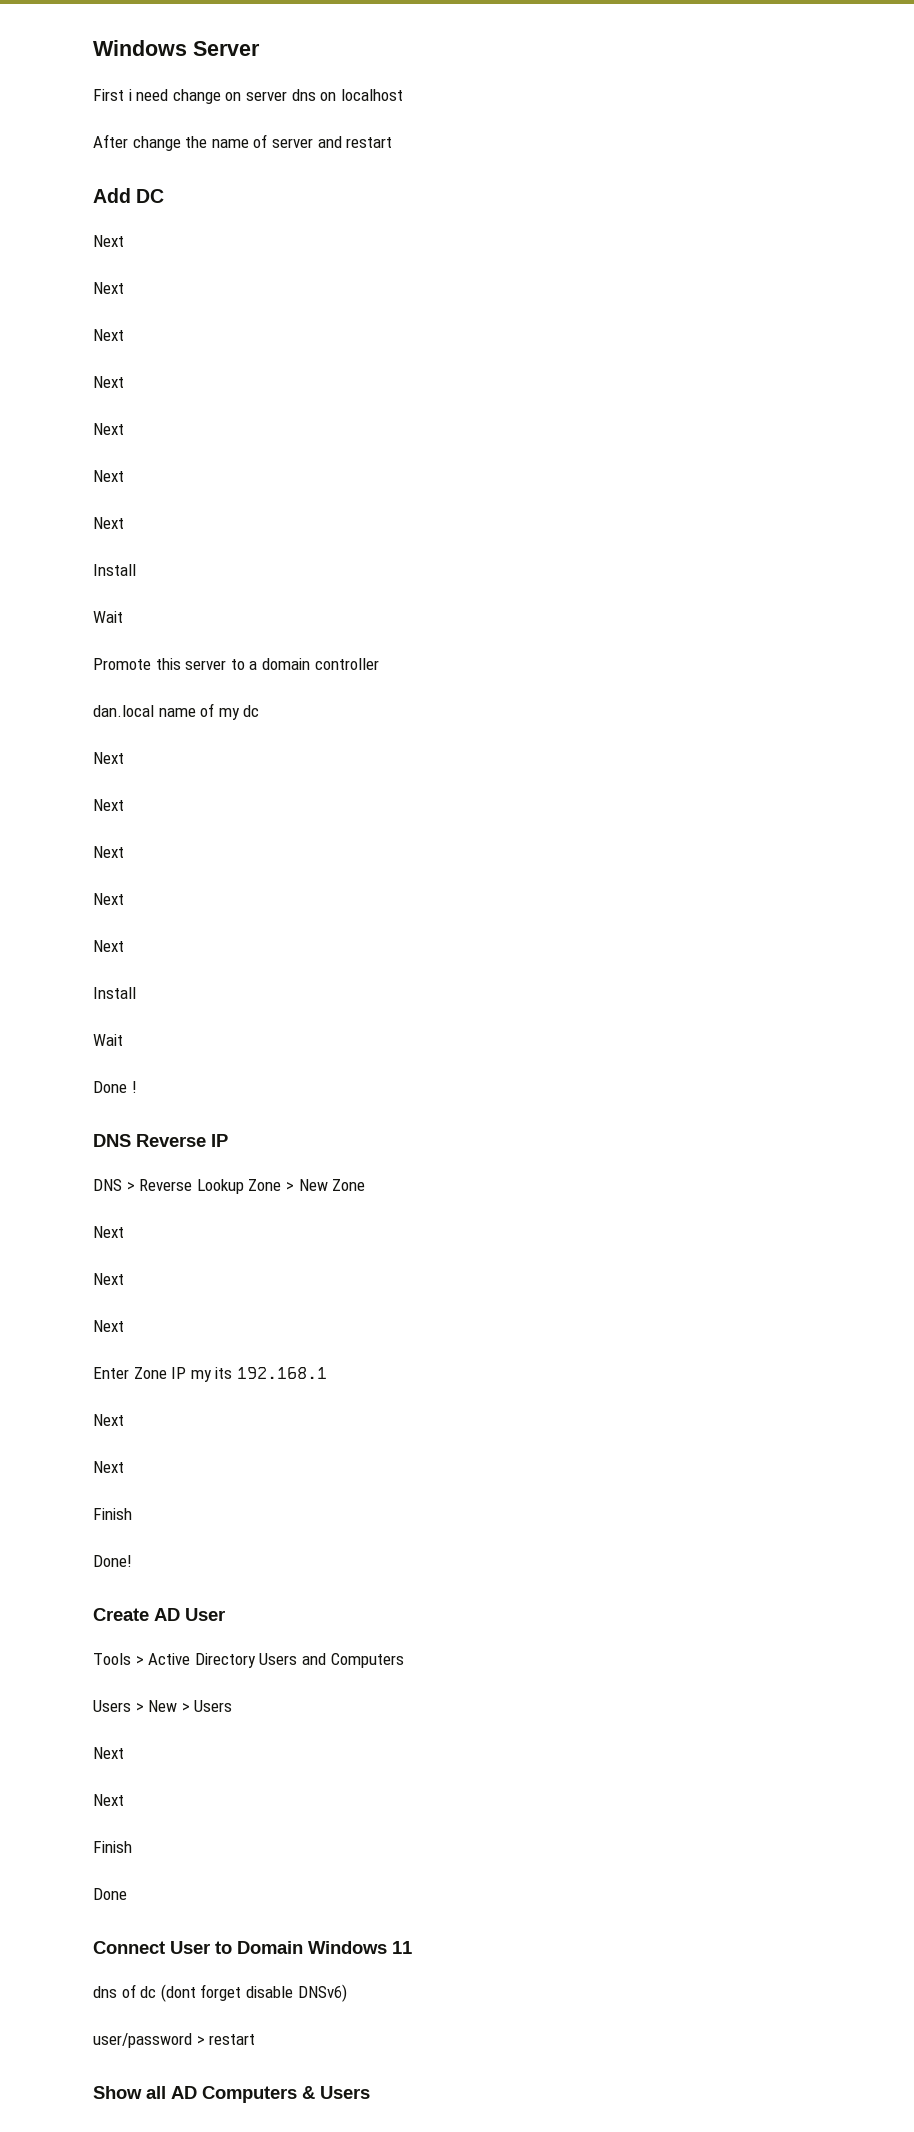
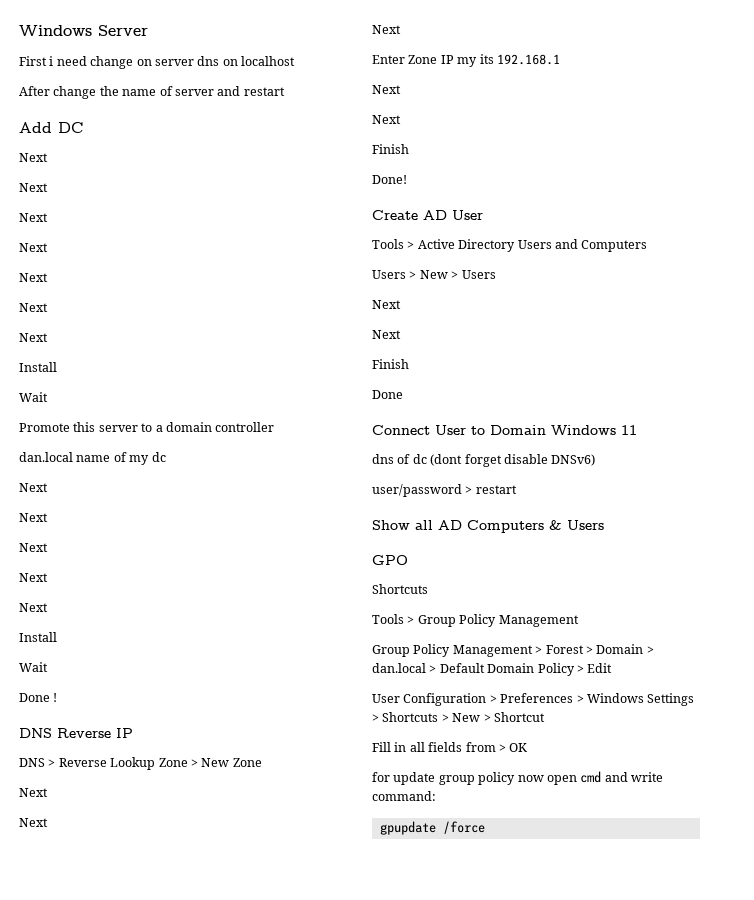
+ GPO
+ Shortcuts
+ Tools > Group Policy Management
+ Group Policy Management > Forest > Domain > dan.local > Default Domain Policy > Edit
+ User Configuration > Preferences > Windows Settings > Shortcuts > New > Shortcut
+ Fill in all fields from > OK
+ for update group policy now open cmd and write command:
+ gpupdate /force

